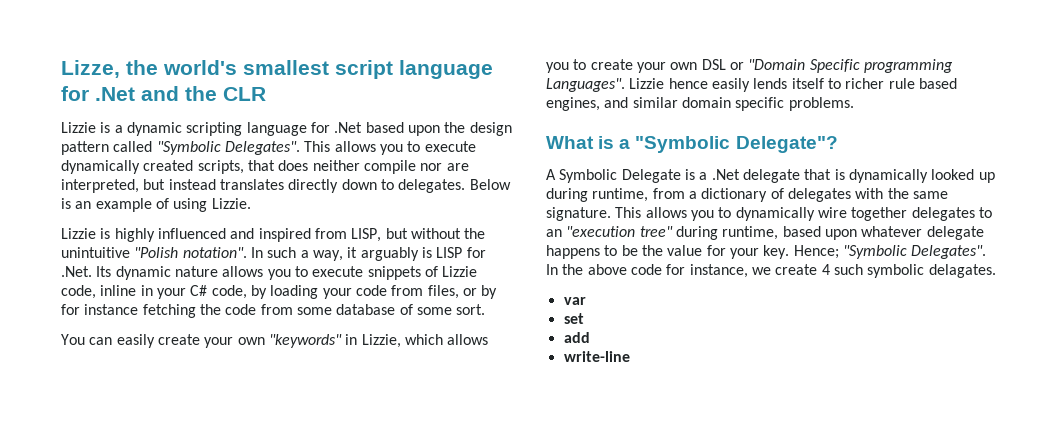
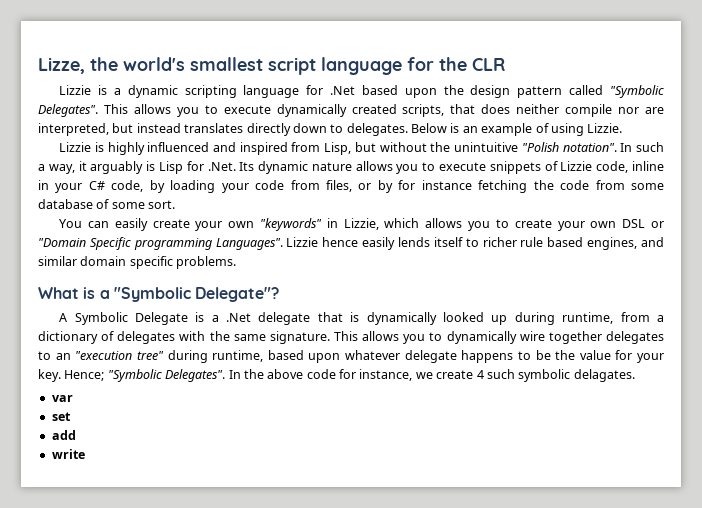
- Lizze, the world's smallest script language for .Net and the CLR
+ Lizze, the world's smallest script language for the CLR
- Lizzie is highly influenced and inspired from LISP, but without the unintuitive "Polish notation".
+ Lizzie is highly influenced and inspired from Lisp, but without the unintuitive "Polish notation".
- In such a way, it arguably is LISP for .Net. Its dynamic nature allows you to execute snippets of Lizzie code, inline in your C# code, by loading your code from files, or by for instance fetching the code from some database of some sort.
+ In such a way, it arguably is Lisp for .Net. Its dynamic nature allows you to execute snippets of Lizzie code, inline in your C# code, by loading your code from files, or by for instance fetching the code from some database of some sort.
- write-line
+ write

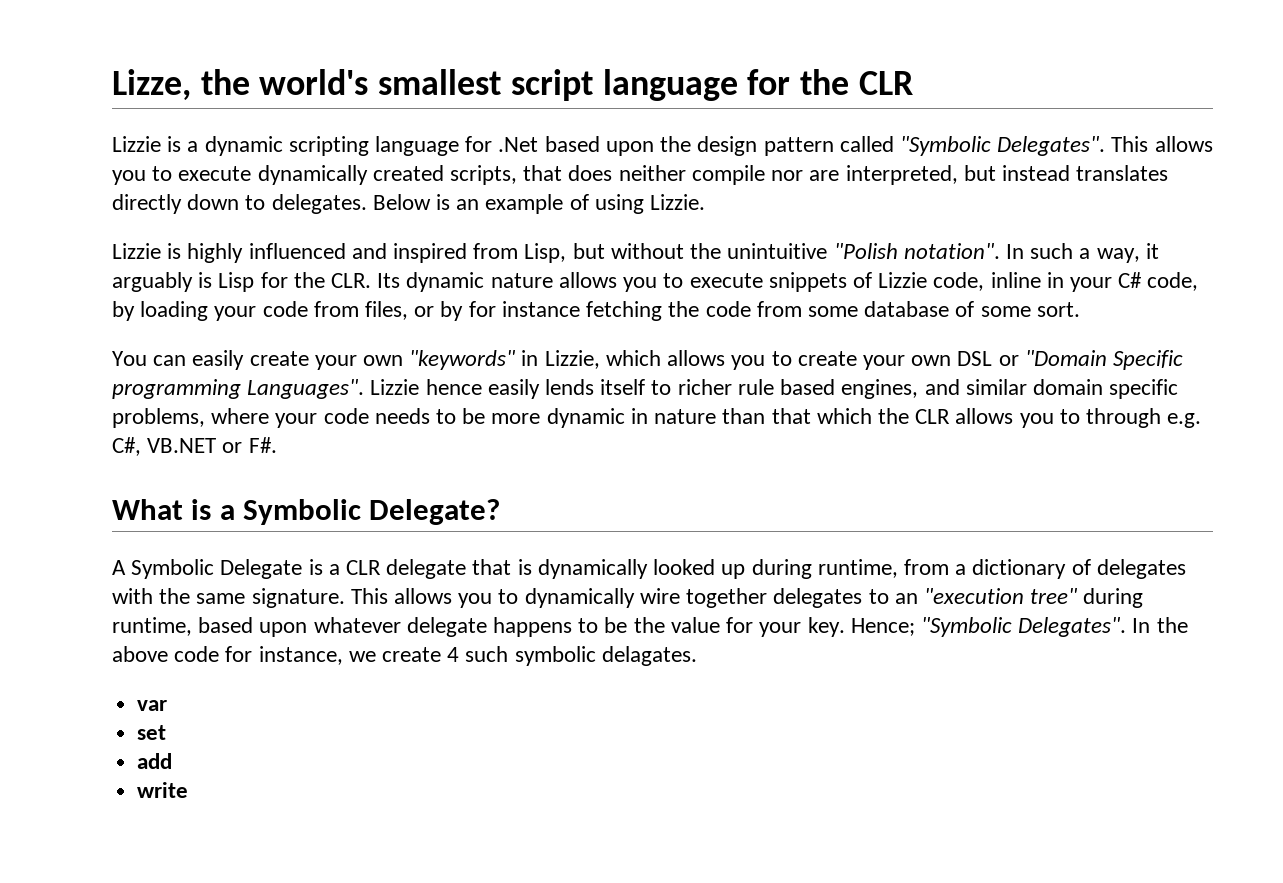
- In such a way, it arguably is Lisp for .Net. Its dynamic nature allows you to execute snippets of Lizzie code, inline in your C# code, by loading your code from files, or by for instance fetching the code from some database of some sort.
+ In such a way, it arguably is Lisp for the CLR. Its dynamic nature allows you to execute snippets of Lizzie code, inline in your C# code, by loading your code from files, or by for instance fetching the code from some database of some sort.
- Lizzie hence easily lends itself to richer rule based engines, and similar domain specific problems.
+ Lizzie hence easily lends itself to richer rule based engines, and similar domain specific problems, where your code needs to be more dynamic in nature than that which the CLR allows you to through e.g. C#, VB.NET or F#.
- What is a "Symbolic Delegate"?
+ What is a Symbolic Delegate?
- A Symbolic Delegate is a .Net delegate that is dynamically looked up during runtime, from a dictionary of delegates with the same signature.
+ A Symbolic Delegate is a CLR delegate that is dynamically looked up during runtime, from a dictionary of delegates with the same signature.

